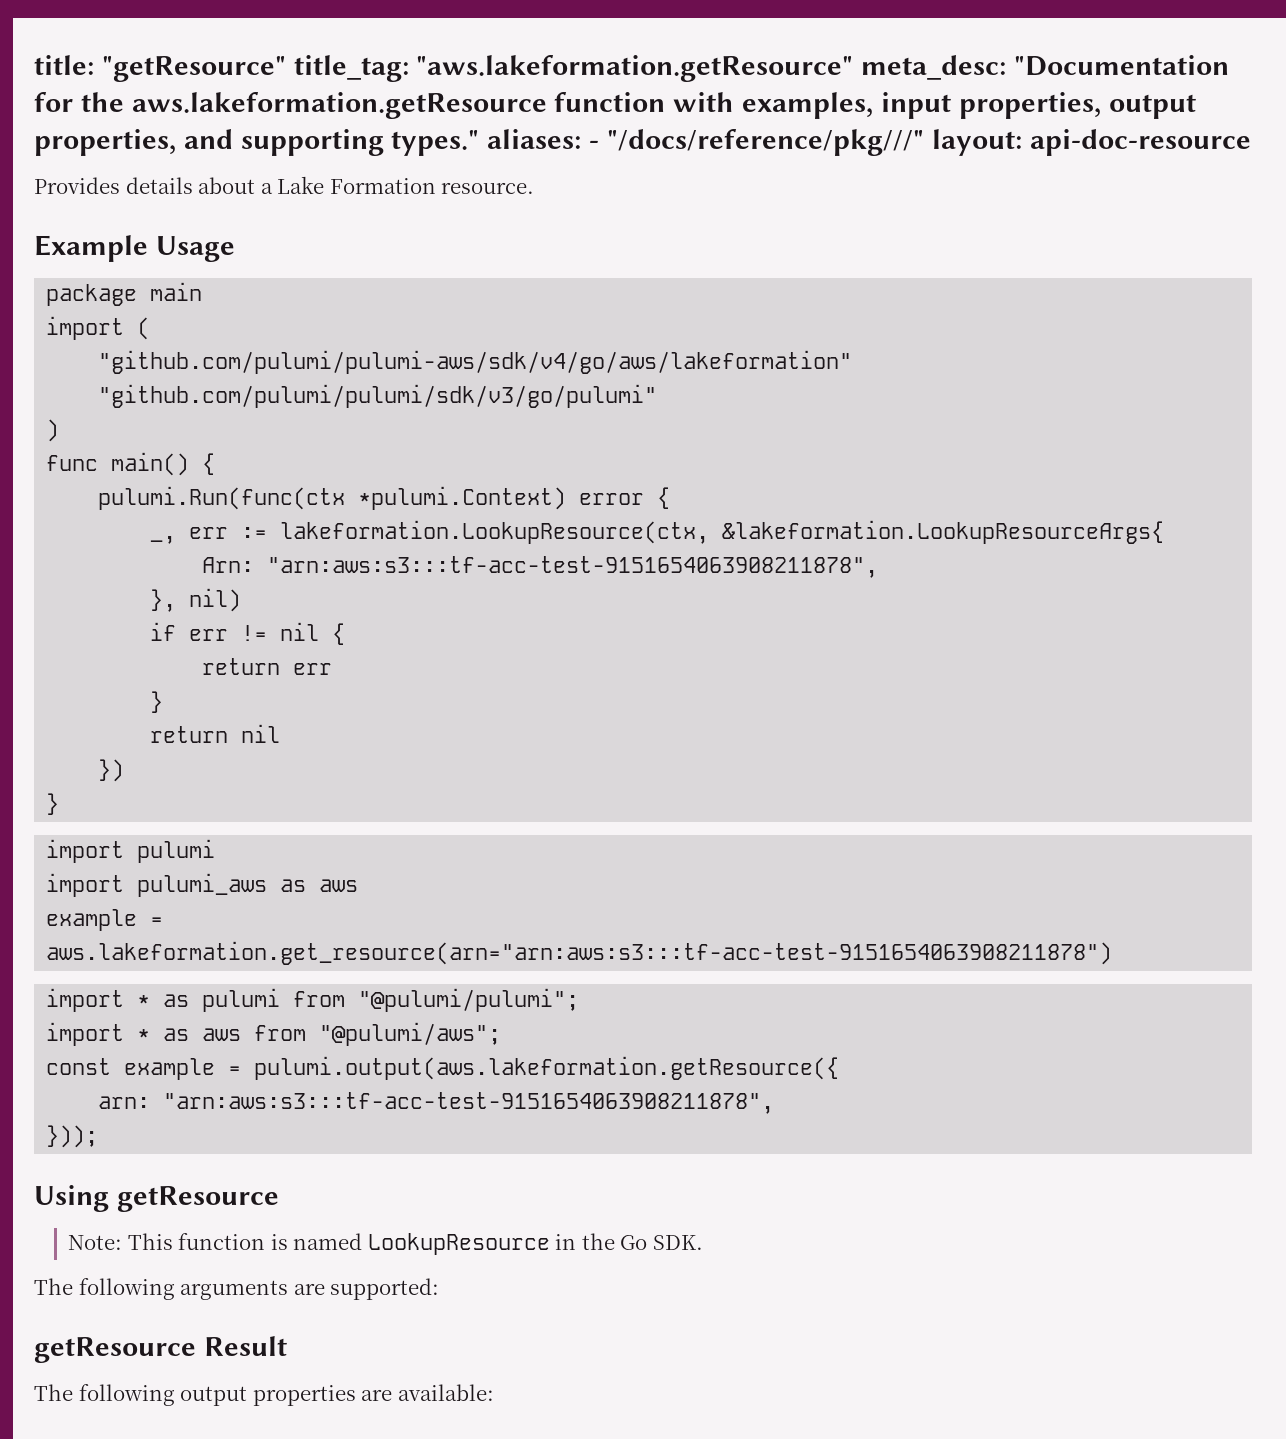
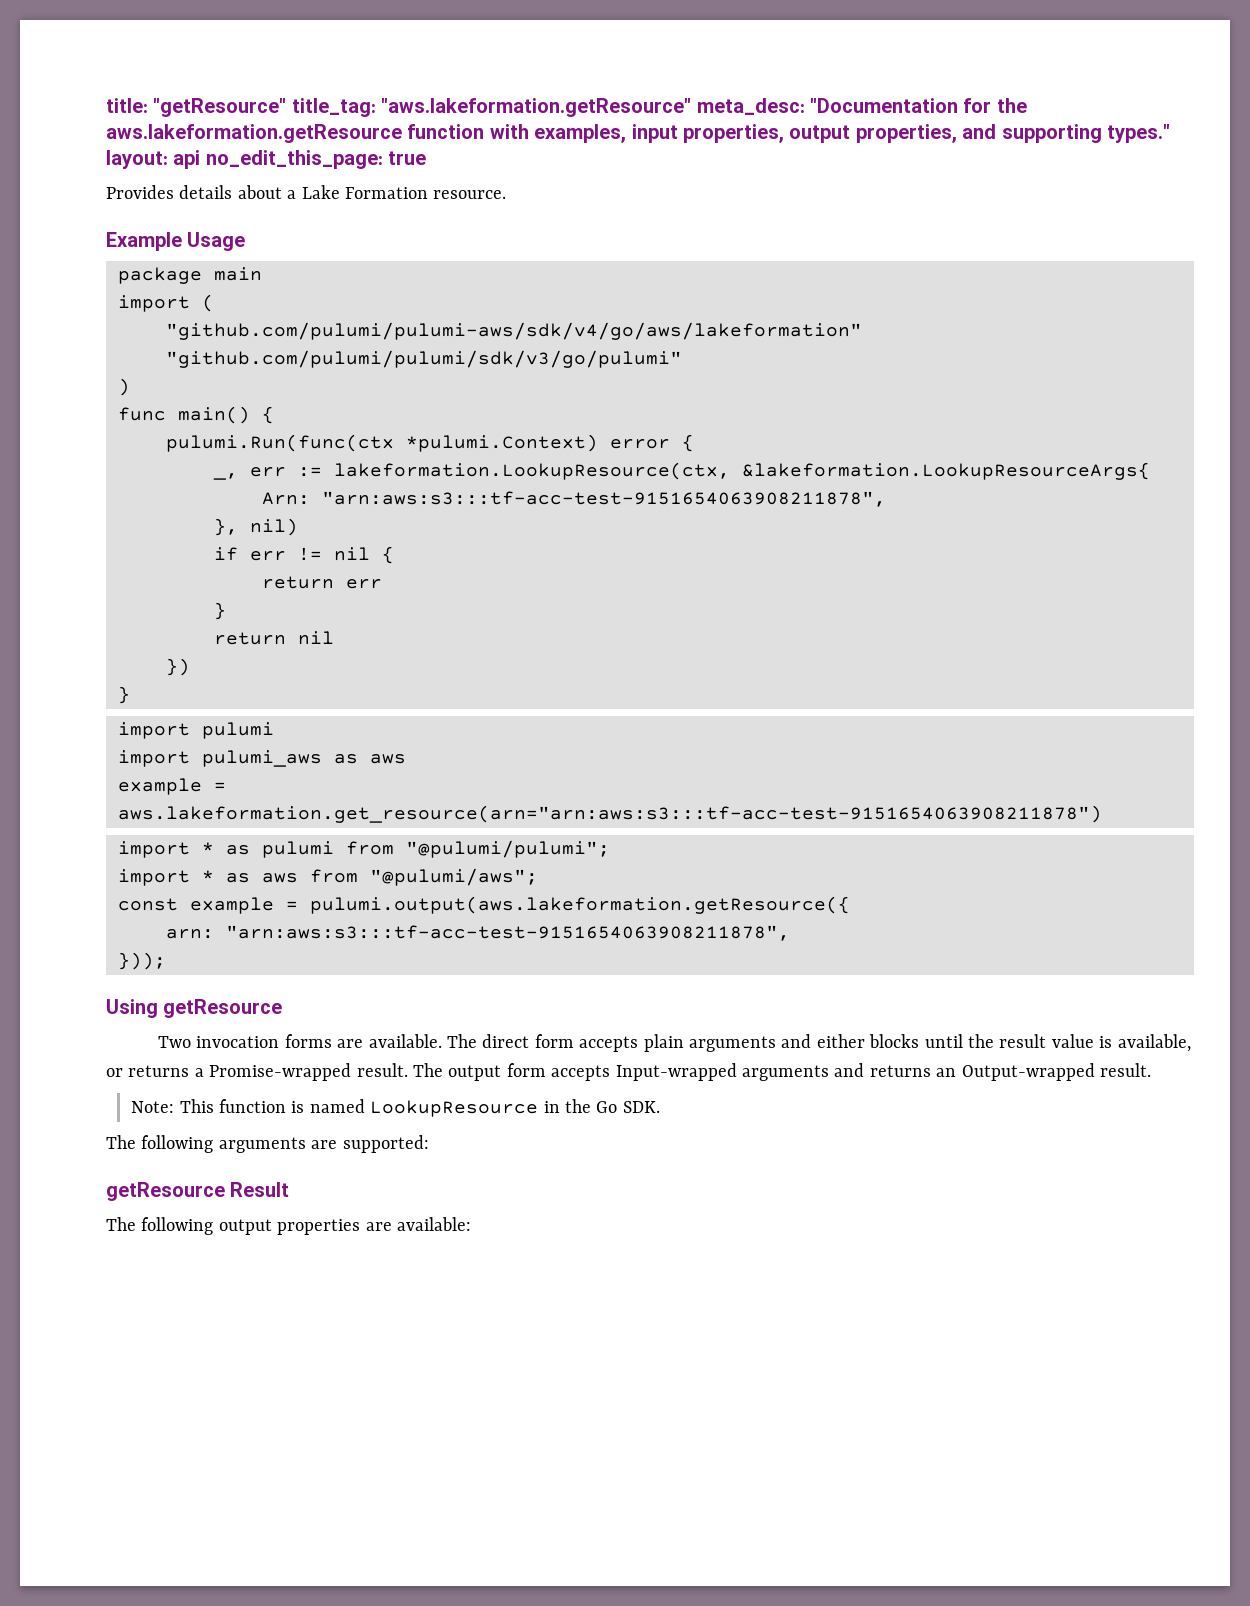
- title: "getResource" title_tag: "aws.lakeformation.getResource" meta_desc: "Documentation for the aws.lakeformation.getResource function with examples, input properties, output properties, and supporting types." aliases: - "/docs/reference/pkg///" layout: api-doc-resource
+ title: "getResource" title_tag: "aws.lakeformation.getResource" meta_desc: "Documentation for the aws.lakeformation.getResource function with examples, input properties, output properties, and supporting types." layout: api no_edit_this_page: true
+ Two invocation forms are available. The direct form accepts plain arguments and either blocks until the result value is available, or returns a Promise-wrapped result. The output form accepts Input-wrapped arguments and returns an Output-wrapped result.

